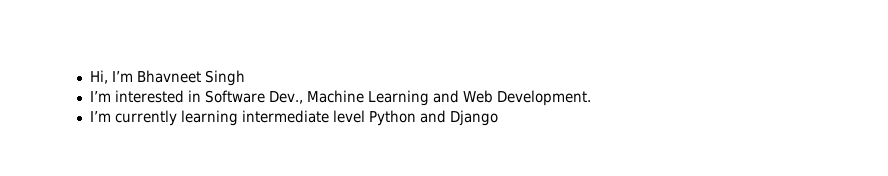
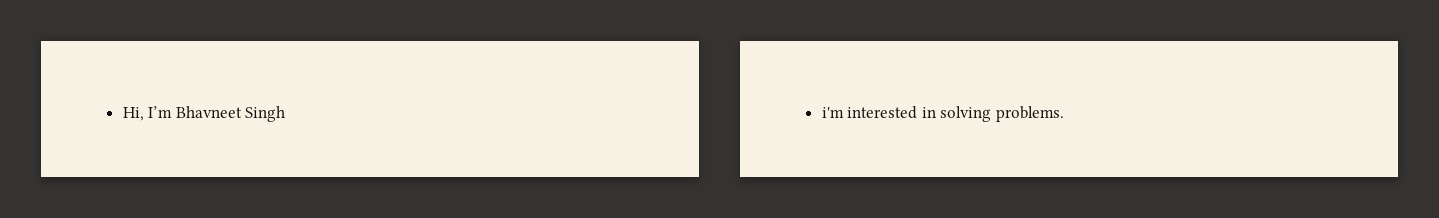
- I’m interested in Software Dev., Machine Learning and Web Development.
- I’m currently learning intermediate level Python and Django
+ i'm interested in solving problems.

